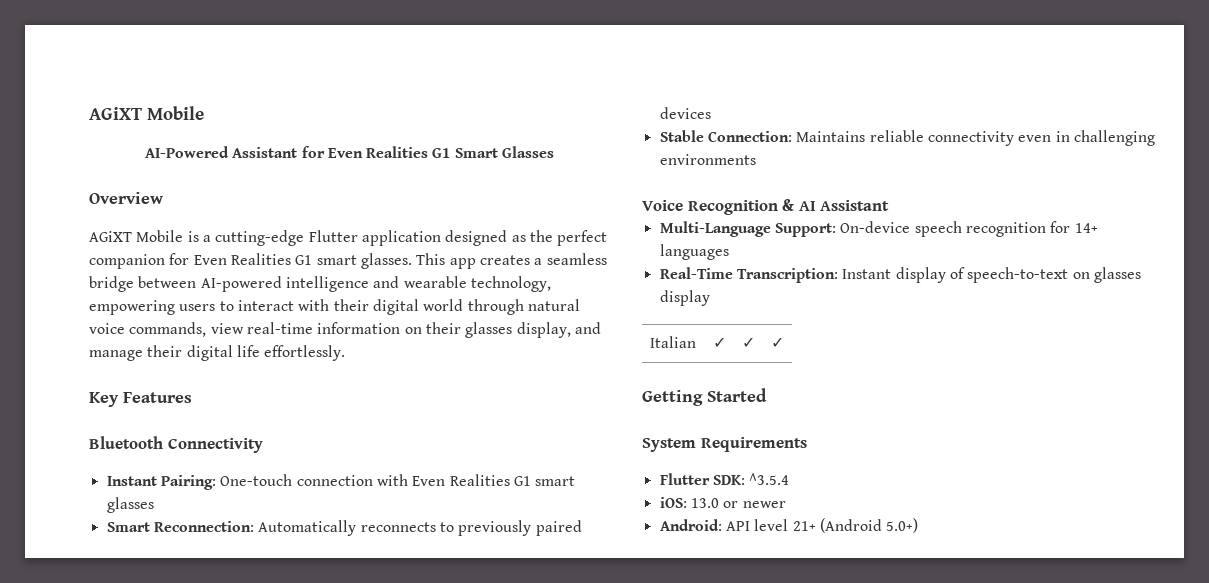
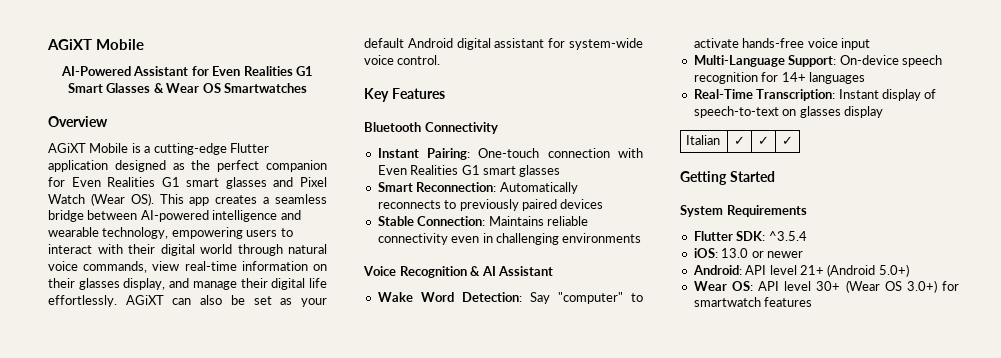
- AI-Powered Assistant for Even Realities G1 Smart Glasses
+ AI-Powered Assistant for Even Realities G1 Smart Glasses & Wear OS Smartwatches
- AGiXT Mobile is a cutting-edge Flutter application designed as the perfect companion for Even Realities G1 smart glasses. This app creates a seamless bridge between AI-powered intelligence and wearable technology, empowering users to interact with their digital world through natural voice commands, view real-time information on their glasses display, and manage their digital life effortlessly.
+ AGiXT Mobile is a cutting-edge Flutter application designed as the perfect companion for Even Realities G1 smart glasses and Pixel Watch (Wear OS). This app creates a seamless bridge between AI-powered intelligence and wearable technology, empowering users to interact with their digital world through natural voice commands, view real-time information on their glasses display, and manage their digital life effortlessly. AGiXT can also be set as your default Android digital assistant for system-wide voice control.
+ Wake Word Detection: Say "computer" to activate hands-free voice input
+ Wear OS: API level 30+ (Wear OS 3.0+) for smartwatch features

